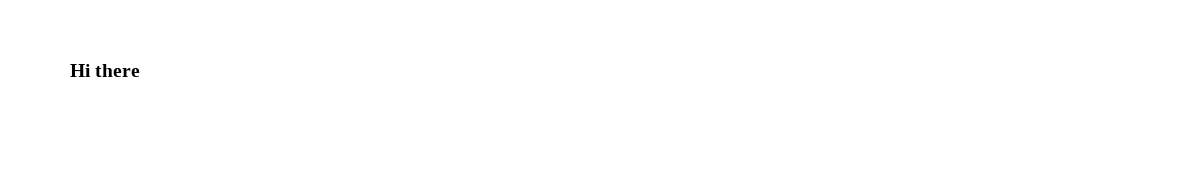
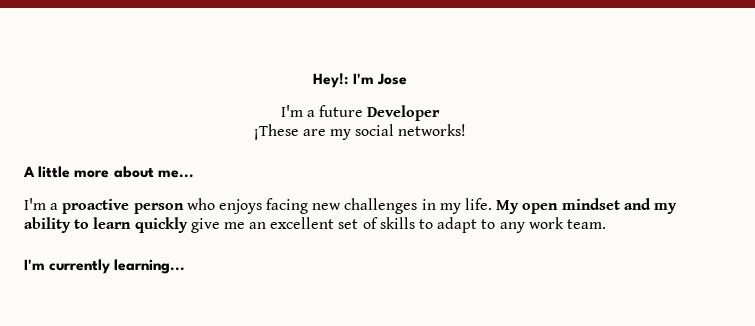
- Hi there
+ Hey!: I'm Jose
+ I'm a future Developer
+ ¡These are my social networks!
+ A little more about me...
+ I'm a proactive person who enjoys facing new challenges in my life. My open mindset and my ability to learn quickly give me an excellent set of skills to adapt to any work team.
+ I'm currently learning...

